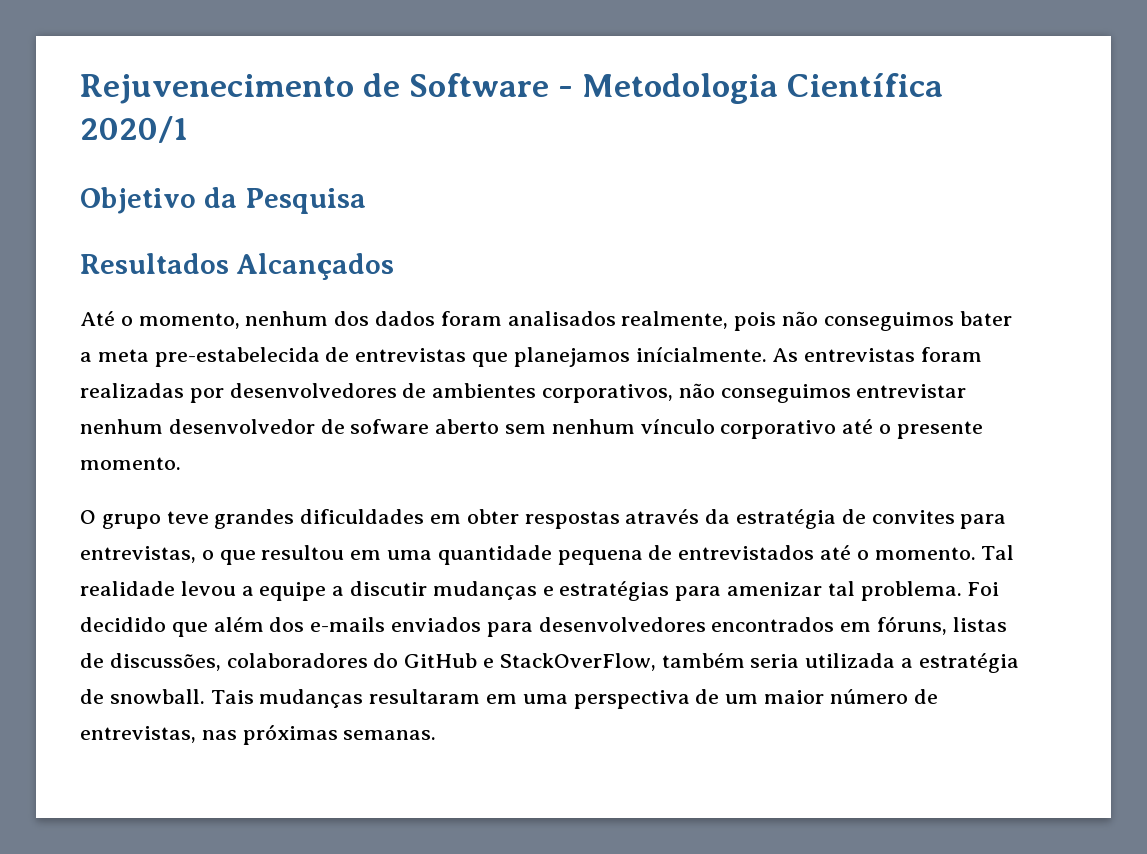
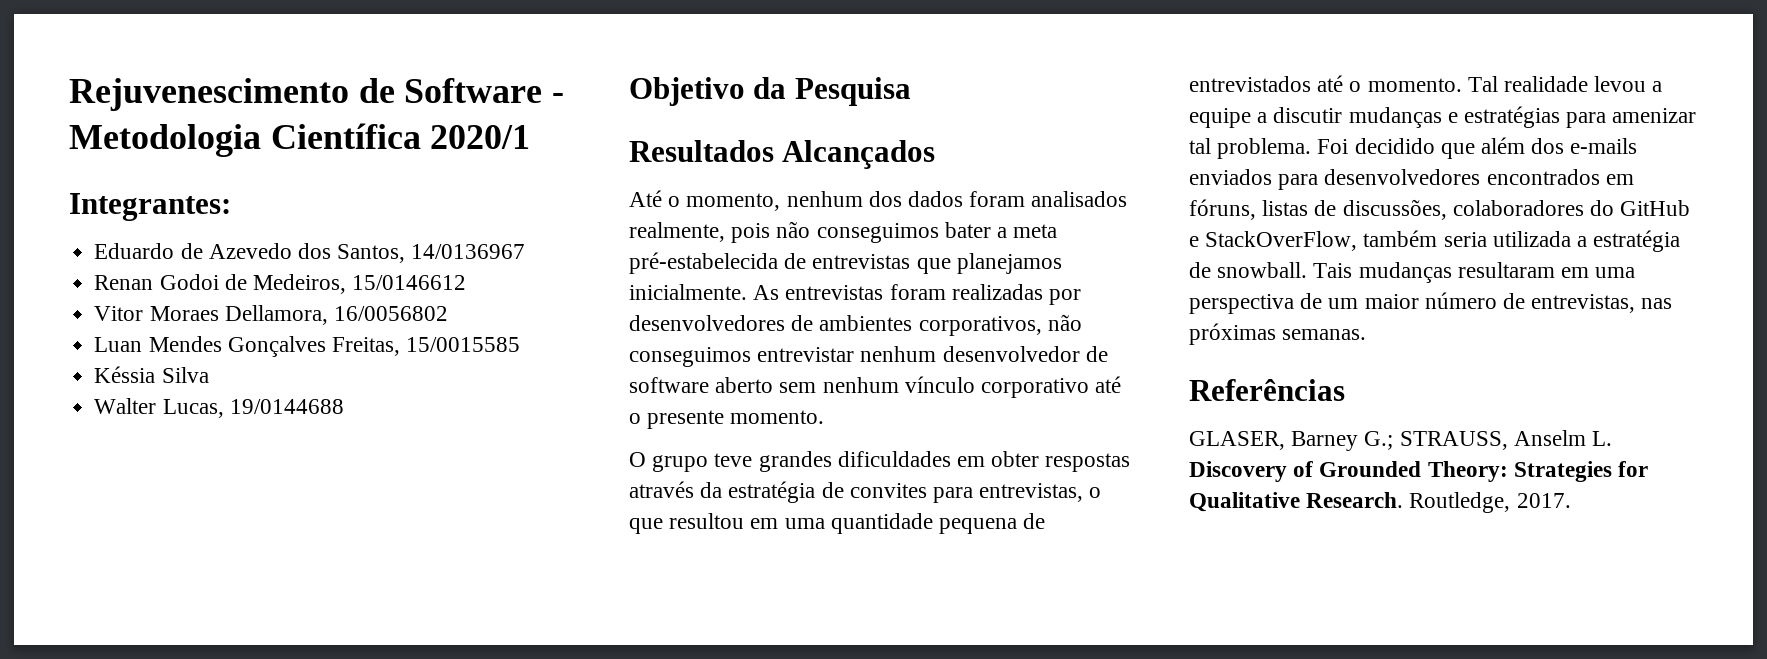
- Rejuvenecimento de Software - Metodologia Científica 2020/1
+ Rejuvenescimento de Software - Metodologia Científica 2020/1
+ Integrantes:
+ Eduardo de Azevedo dos Santos, 14/0136967
+ Renan Godoi de Medeiros, 15/0146612
+ Vitor Moraes Dellamora, 16/0056802
+ Luan Mendes Gonçalves Freitas, 15/0015585
+ Késsia Silva
+ Walter Lucas, 19/0144688
- Até o momento, nenhum dos dados foram analisados realmente, pois não conseguimos bater a meta pre-estabelecida de entrevistas que planejamos inícialmente.
+ Até o momento, nenhum dos dados foram analisados realmente, pois não conseguimos bater a meta pré-estabelecida de entrevistas que planejamos inicialmente.
- As entrevistas foram realizadas por desenvolvedores de ambientes corporativos, não conseguimos entrevistar nenhum desenvolvedor de sofware aberto sem nenhum vínculo corporativo até o presente momento.
+ As entrevistas foram realizadas por desenvolvedores de ambientes corporativos, não conseguimos entrevistar nenhum desenvolvedor de software aberto sem nenhum vínculo corporativo até o presente momento.
+ Referências
+ GLASER, Barney G.; STRAUSS, Anselm L. Discovery of Grounded Theory: Strategies for Qualitative Research. Routledge, 2017.

